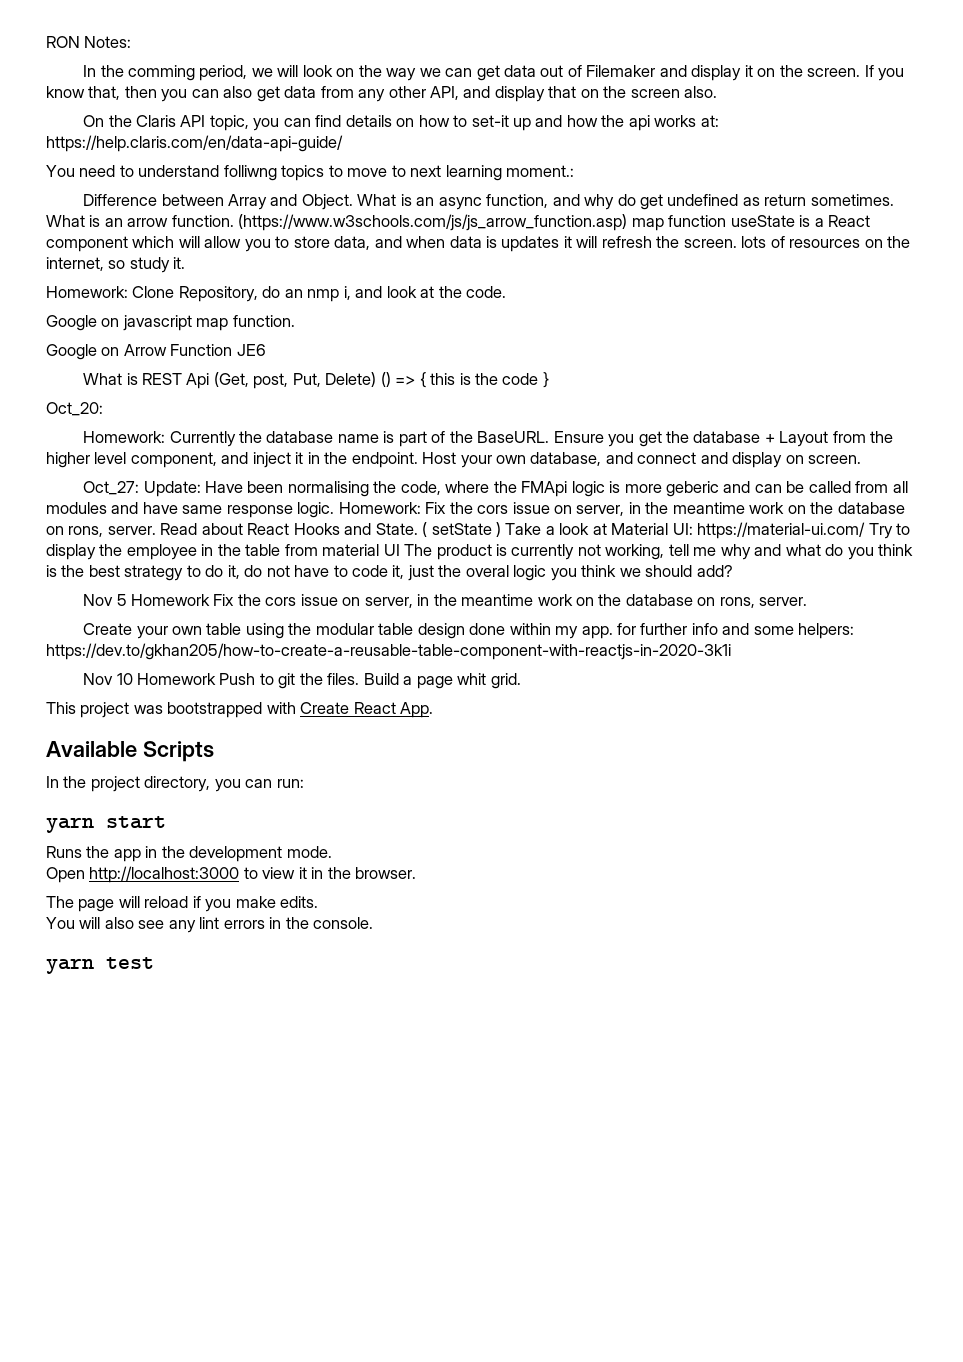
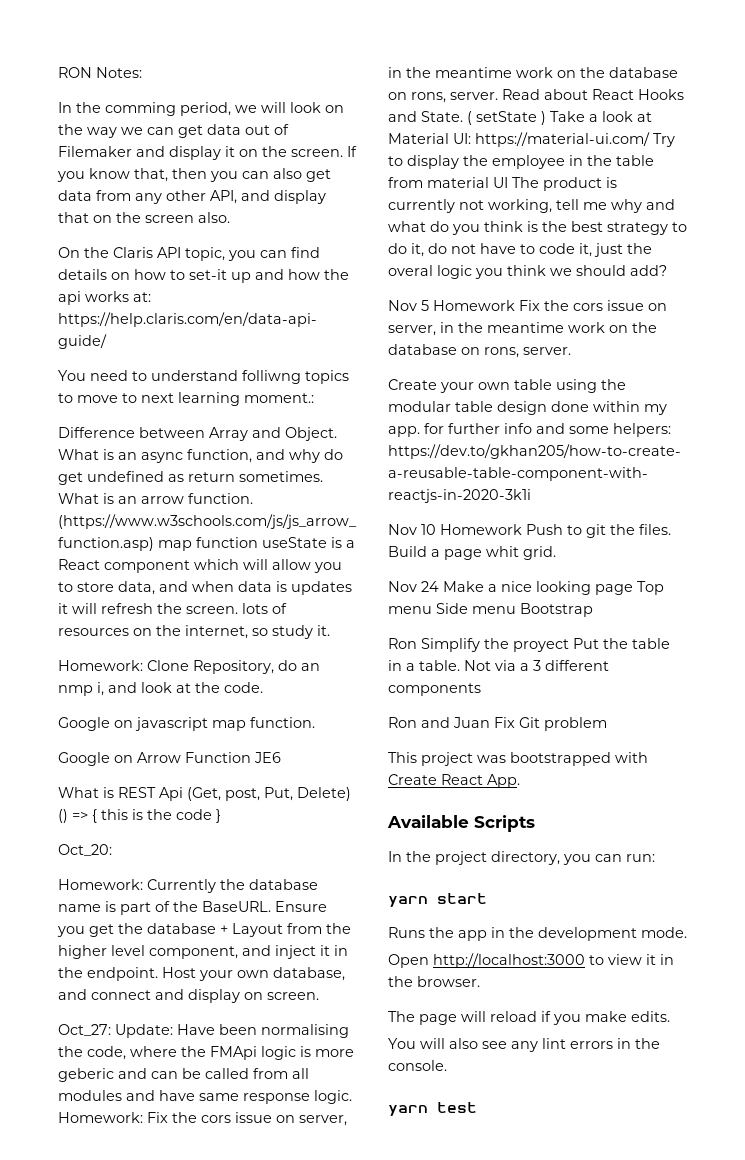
+ Nov 24 Make a nice looking page Top menu Side menu Bootstrap
+ Ron Simplify the proyect Put the table in a table. Not via a 3 different components
+ Ron and Juan Fix Git problem

